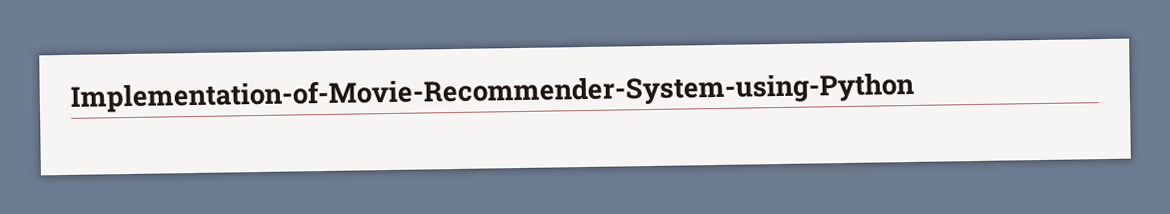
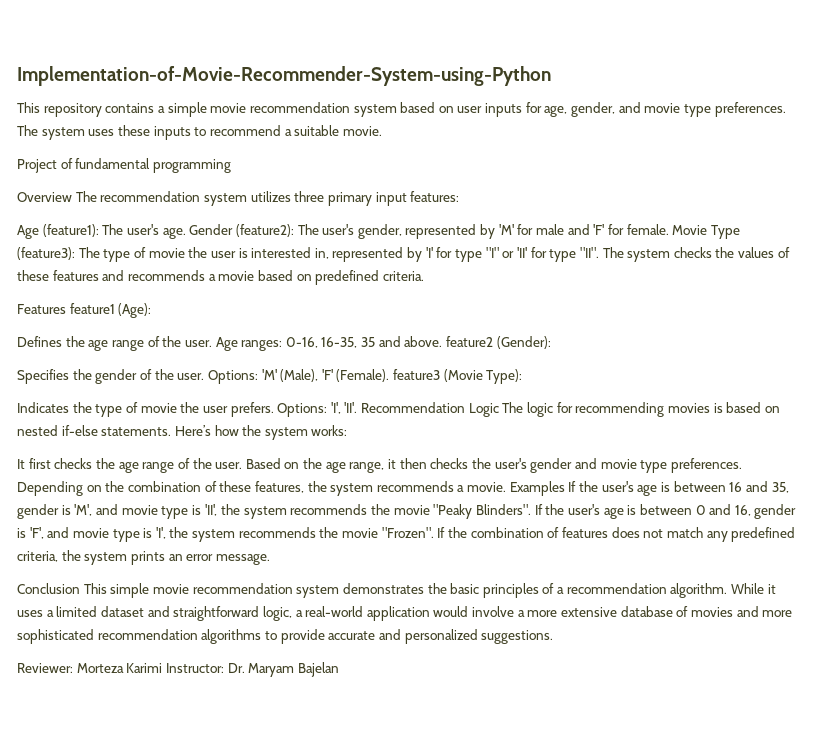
+ This repository contains a simple movie recommendation system based on user inputs for age, gender, and movie type preferences. The system uses these inputs to recommend a suitable movie.
+ Project of fundamental programming
+ Overview The recommendation system utilizes three primary input features:
+ Age (feature1): The user's age. Gender (feature2): The user's gender, represented by 'M' for male and 'F' for female. Movie Type (feature3): The type of movie the user is interested in, represented by 'I' for type "I" or 'II' for type "II". The system checks the values of these features and recommends a movie based on predefined criteria.
+ Features feature1 (Age):
+ Defines the age range of the user. Age ranges: 0-16, 16-35, 35 and above. feature2 (Gender):
+ Specifies the gender of the user. Options: 'M' (Male), 'F' (Female). feature3 (Movie Type):
+ Indicates the type of movie the user prefers. Options: 'I', 'II'. Recommendation Logic The logic for recommending movies is based on nested if-else statements. Here’s how the system works:
+ It first checks the age range of the user. Based on the age range, it then checks the user's gender and movie type preferences. Depending on the combination of these features, the system recommends a movie. Examples If the user's age is between 16 and 35, gender is 'M', and movie type is 'II', the system recommends the movie "Peaky Blinders". If the user's age is between 0 and 16, gender is 'F', and movie type is 'I', the system recommends the movie "Frozen". If the combination of features does not match any predefined criteria, the system prints an error message.
+ Conclusion This simple movie recommendation system demonstrates the basic principles of a recommendation algorithm. While it uses a limited dataset and straightforward logic, a real-world application would involve a more extensive database of movies and more sophisticated recommendation algorithms to provide accurate and personalized suggestions.
+ Reviewer: Morteza Karimi Instructor: Dr. Maryam Bajelan

